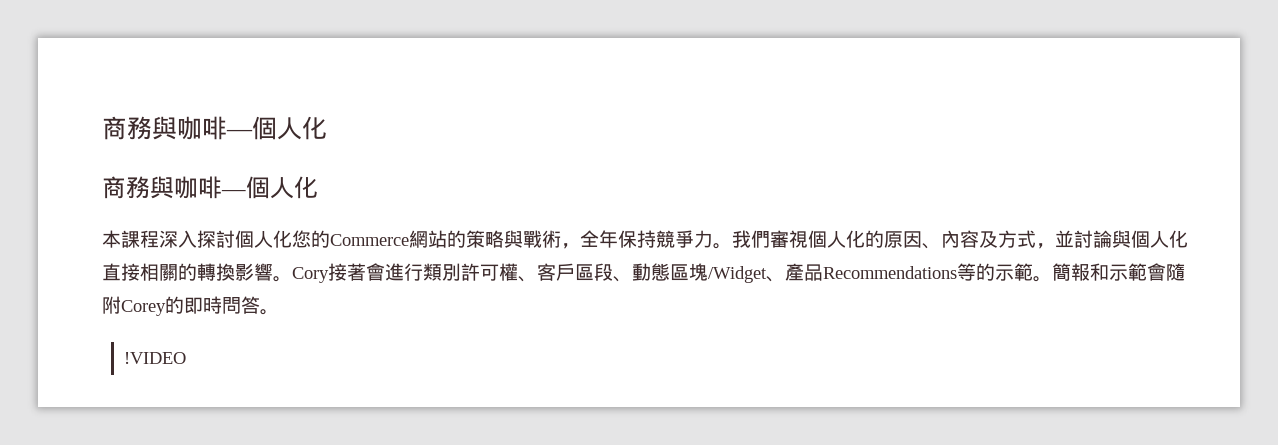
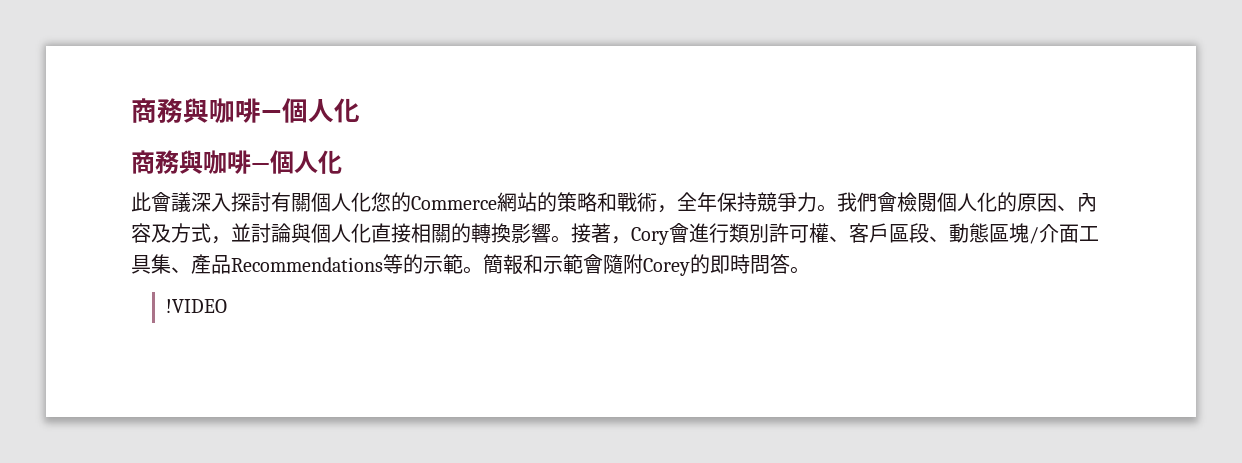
- 本課程深入探討個人化您的Commerce網站的策略與戰術，全年保持競爭力。
+ 此會議深入探討有關個人化您的Commerce網站的策略和戰術，全年保持競爭力。
- 我們審視個人化的原因、內容及方式，並討論與個人化直接相關的轉換影響。
+ 我們會檢閱個人化的原因、內容及方式，並討論與個人化直接相關的轉換影響。
- Cory接著會進行類別許可權、客戶區段、動態區塊/Widget、產品Recommendations等的示範。
+ 接著，Cory會進行類別許可權、客戶區段、動態區塊/介面工具集、產品Recommendations等的示範。

